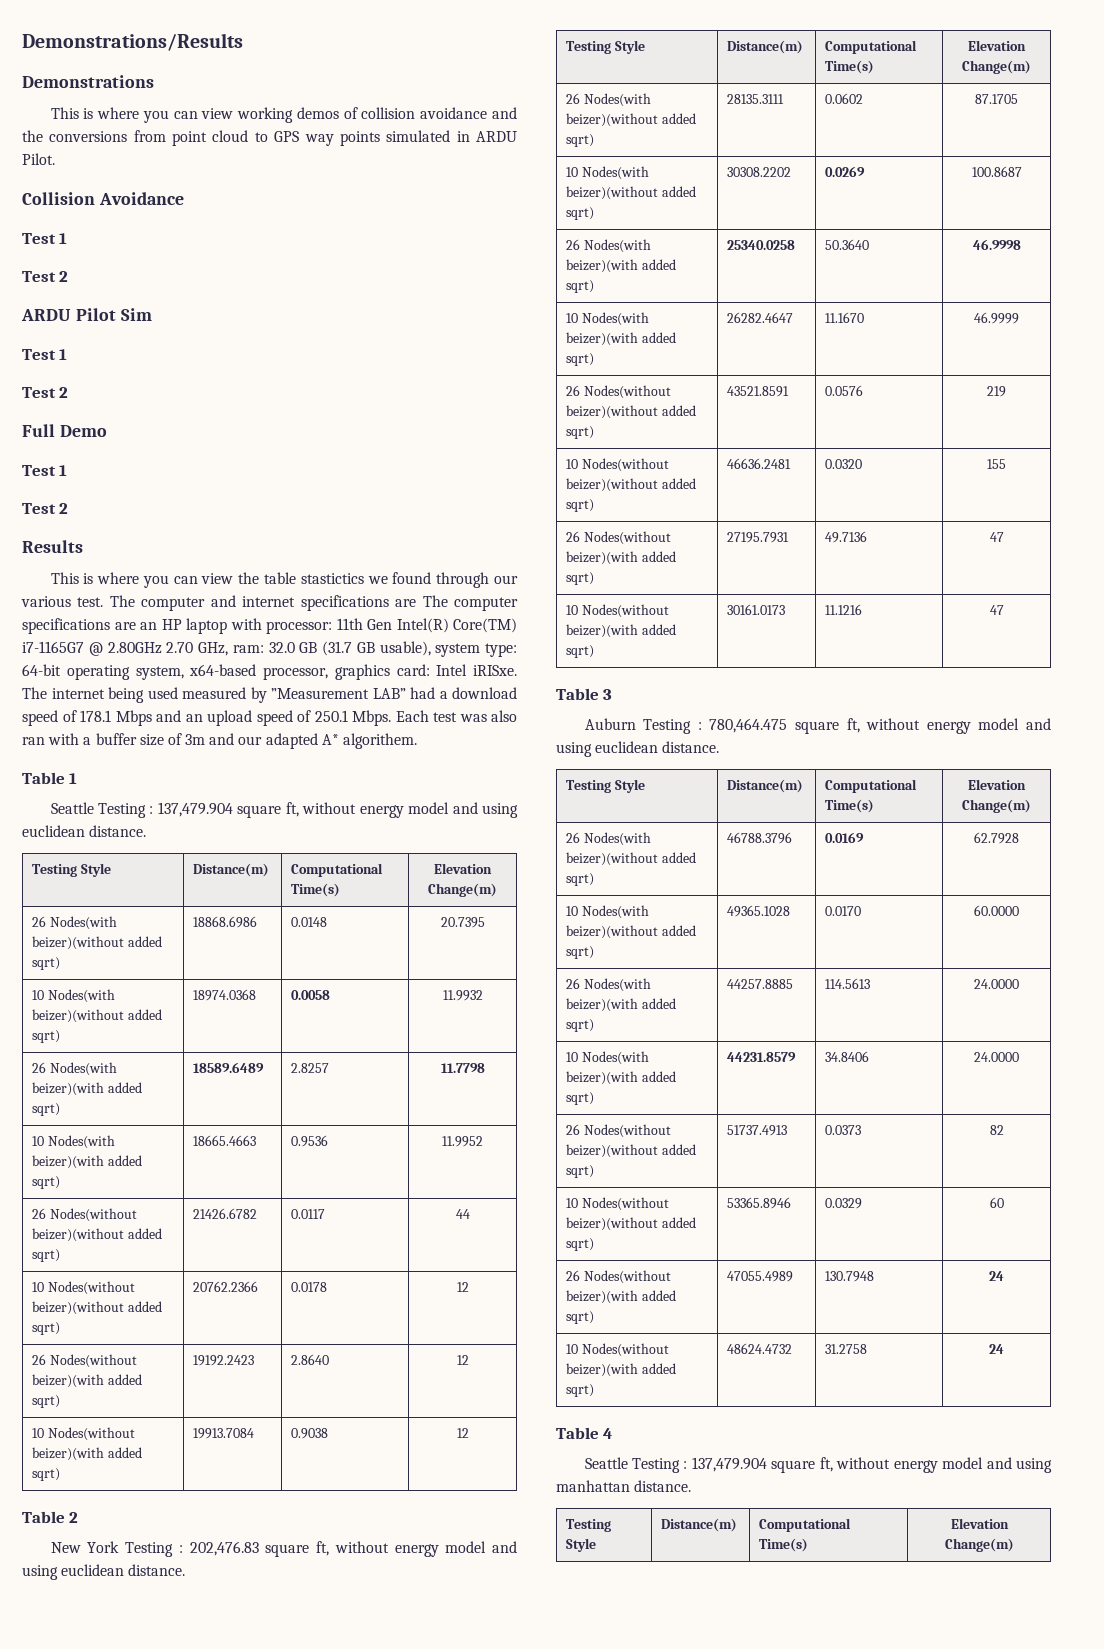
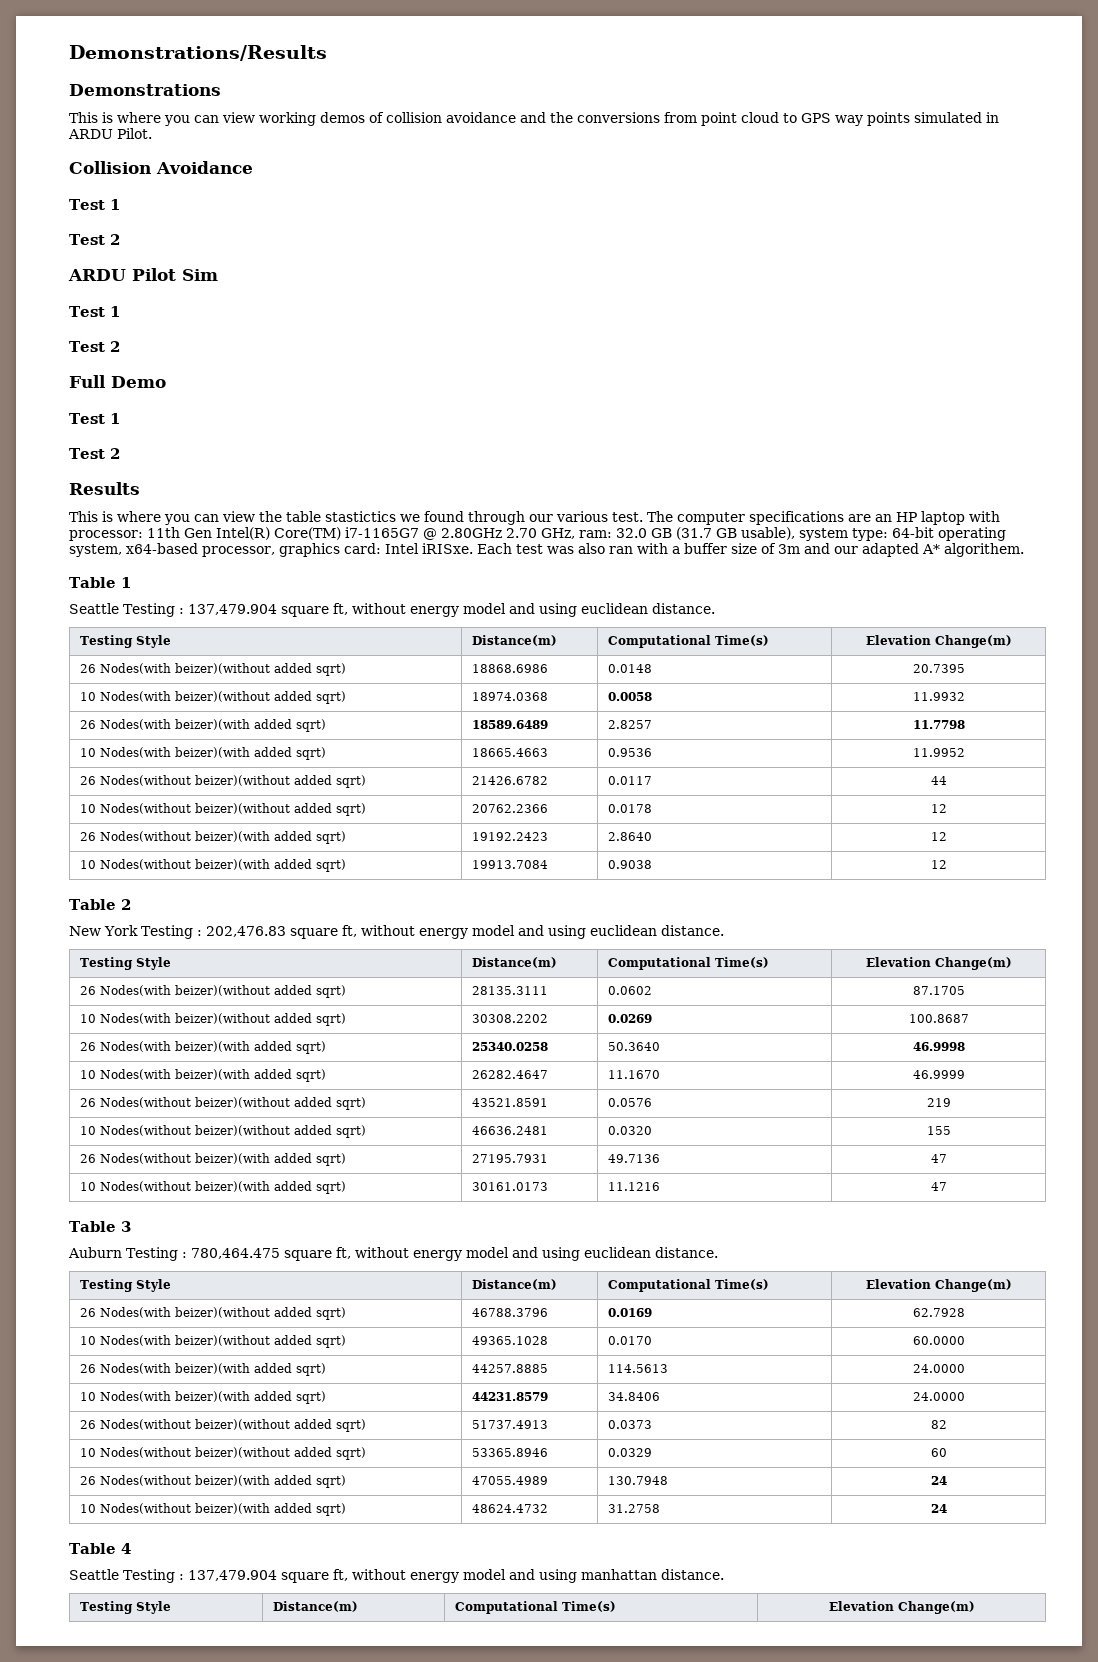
- The computer and internet specifications are The computer specifications are an HP laptop with processor: 11th Gen Intel(R) Core(TM) i7-1165G7 @ 2.80GHz 2.70 GHz, ram: 32.0 GB (31.7 GB usable), system type: 64-bit operating system, x64-based processor, graphics card: Intel iRISxe.
+ The computer specifications are an HP laptop with processor: 11th Gen Intel(R) Core(TM) i7-1165G7 @ 2.80GHz 2.70 GHz, ram: 32.0 GB (31.7 GB usable), system type: 64-bit operating system, x64-based processor, graphics card: Intel iRISxe.
- The internet being used measured by ”Measurement LAB” had a download speed of 178.1 Mbps and an upload speed of 250.1 Mbps.

